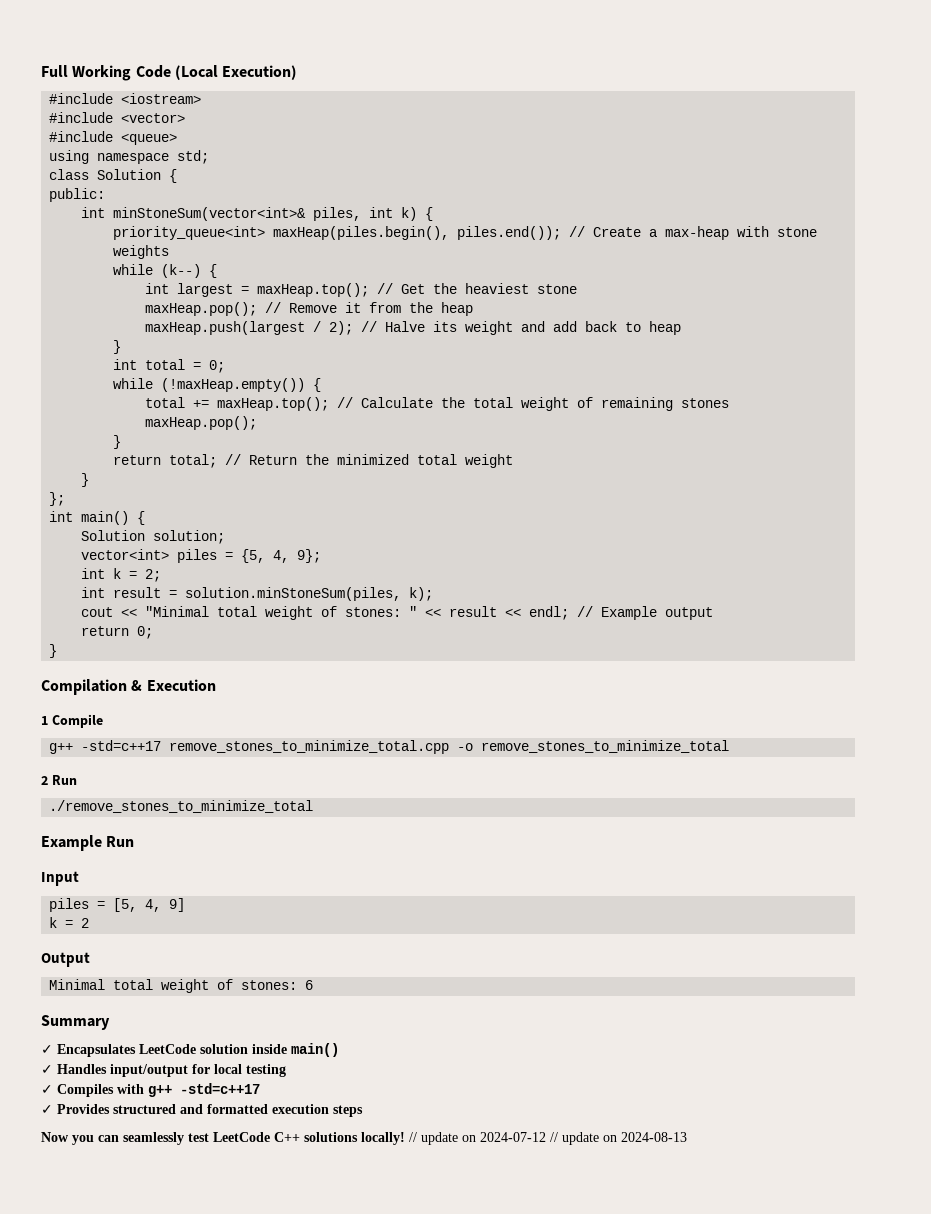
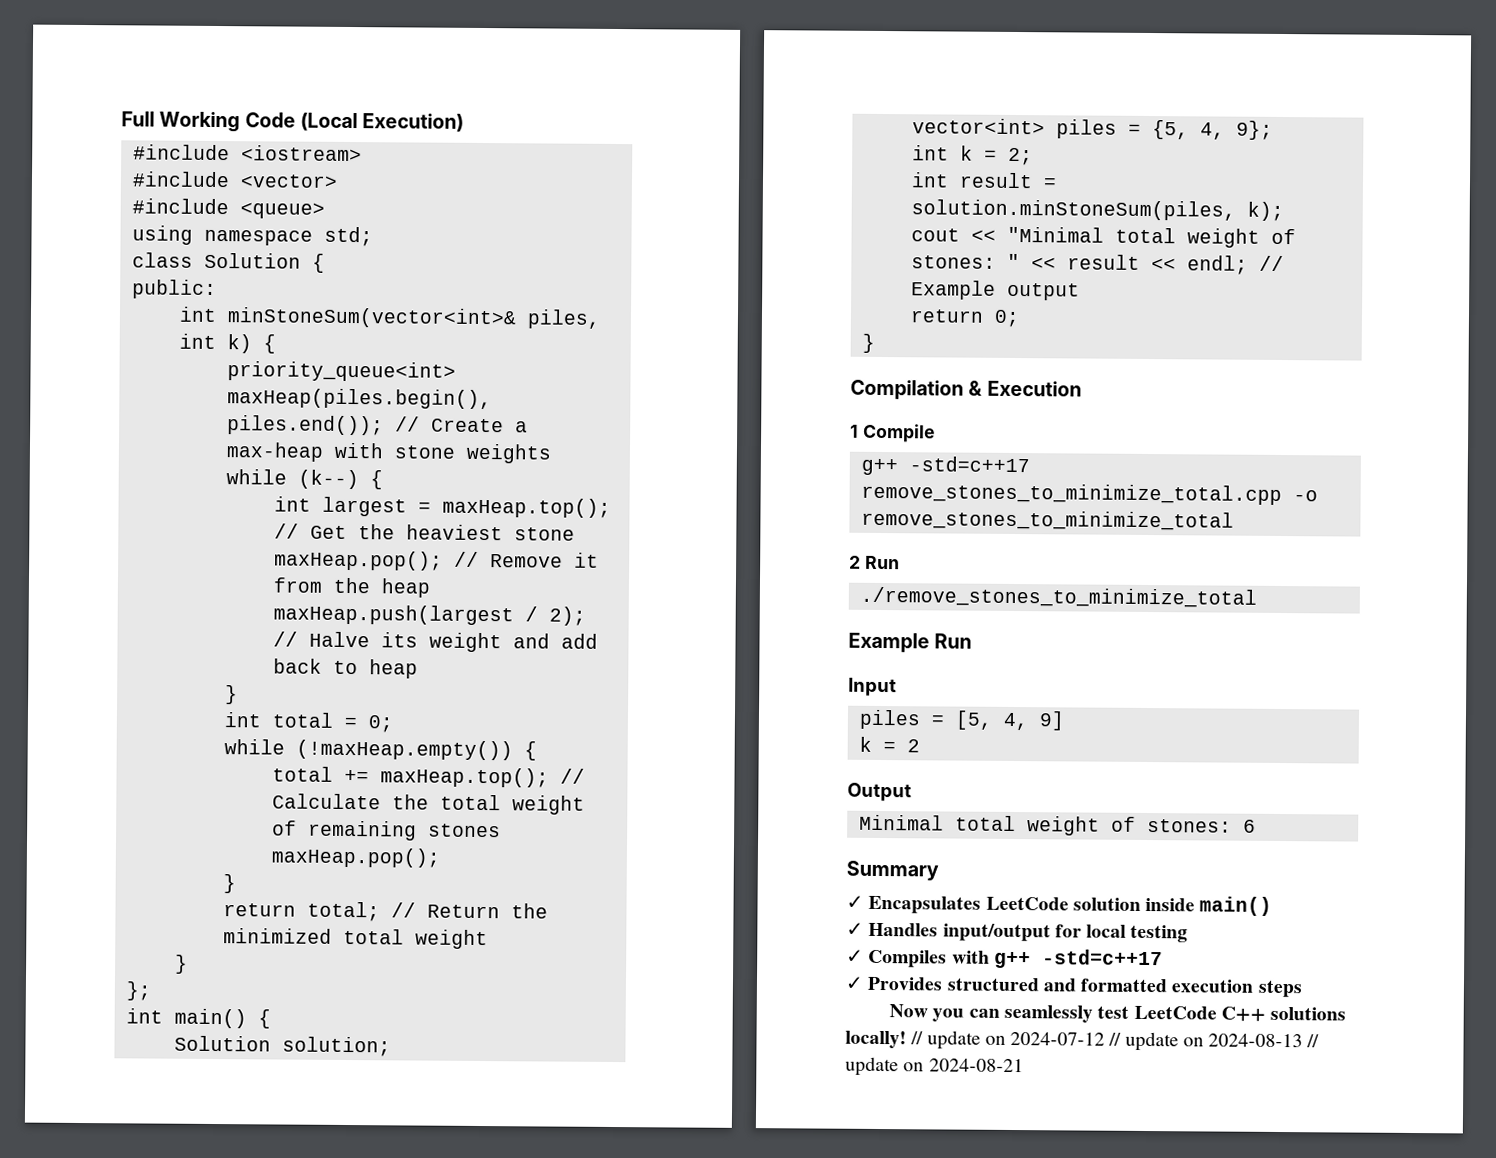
- // update on 2024-07-12 // update on 2024-08-13
+ // update on 2024-07-12 // update on 2024-08-13 // update on 2024-08-21

